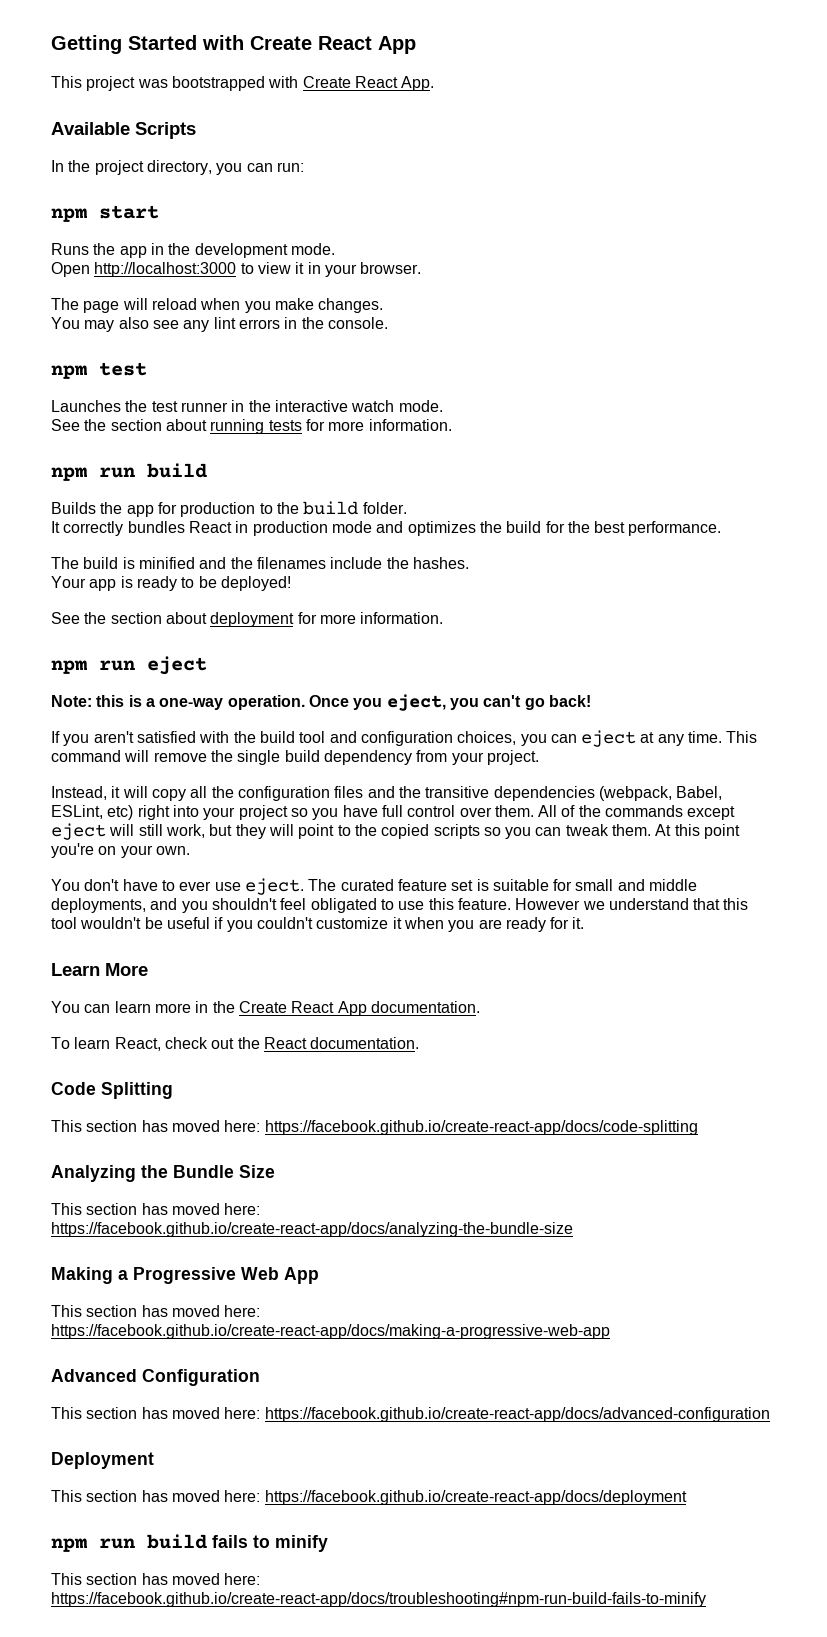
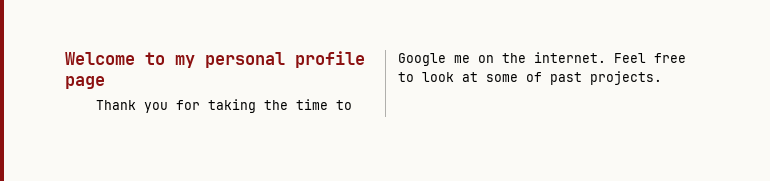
- Getting Started with Create React App
- This project was bootstrapped with Create React App.
- Available Scripts
- In the project directory, you can run:
- npm start
- Runs the app in the development mode.
- Open http://localhost:3000 to view it in your browser.
- The page will reload when you make changes.
- You may also see any lint errors in the console.
- npm test
- Launches the test runner in the interactive watch mode.
- See the section about running tests for more information.
- npm run build
- Builds the app for production to the build folder.
- It correctly bundles React in production mode and optimizes the build for the best performance.
- The build is minified and the filenames include the hashes.
- Your app is ready to be deployed!
- See the section about deployment for more information.
- npm run eject
- Note: this is a one-way operation. Once you eject, you can't go back!
- If you aren't satisfied with the build tool and configuration choices, you can eject at any time. This command will remove the single build dependency from your project.
- Instead, it will copy all the configuration files and the transitive dependencies (webpack, Babel, ESLint, etc) right into your project so you have full control over them. All of the commands except eject will still work, but they will point to the copied scripts so you can tweak them. At this point you're on your own.
- You don't have to ever use eject. The curated feature set is suitable for small and middle deployments, and you shouldn't feel obligated to use this feature. However we understand that this tool wouldn't be useful if you couldn't customize it when you are ready for it.
- Learn More
- You can learn more in the Create React App documentation.
- To learn React, check out the React documentation.
- Code Splitting
- This section has moved here: https://facebook.github.io/create-react-app/docs/code-splitting
- Analyzing the Bundle Size
- This section has moved here: https://facebook.github.io/create-react-app/docs/analyzing-the-bundle-size
- Making a Progressive Web App
- This section has moved here: https://facebook.github.io/create-react-app/docs/making-a-progressive-web-app
- Advanced Configuration
- This section has moved here: https://facebook.github.io/create-react-app/docs/advanced-configuration
- Deployment
- This section has moved here: https://facebook.github.io/create-react-app/docs/deployment
- npm run build fails to minify
- This section has moved here: https://facebook.github.io/create-react-app/docs/troubleshooting#npm-run-build-fails-to-minify
+ Welcome to my personal profile page
+ Thank you for taking the time to Google me on the internet. Feel free to look at some of past projects.

